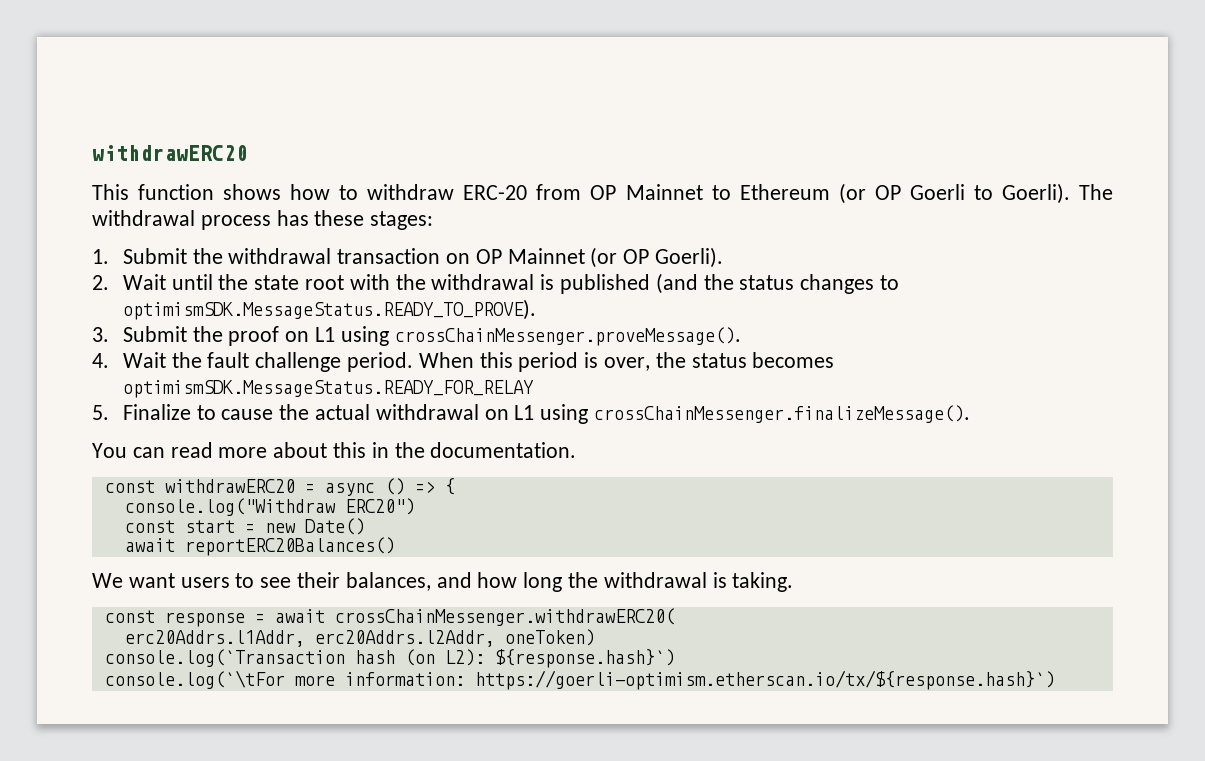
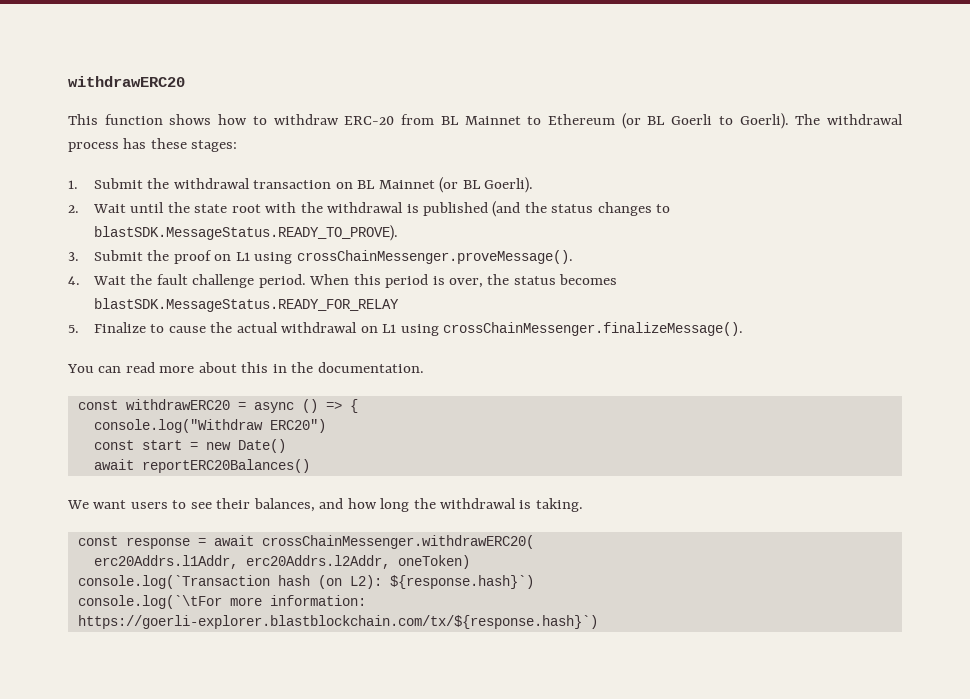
- This function shows how to withdraw ERC-20 from OP Mainnet to Ethereum (or OP Goerli to Goerli).
+ This function shows how to withdraw ERC-20 from BL Mainnet to Ethereum (or BL Goerli to Goerli).
- 1. Submit the withdrawal transaction on OP Mainnet (or OP Goerli).
+ 1. Submit the withdrawal transaction on BL Mainnet (or BL Goerli).
- 2. Wait until the state root with the withdrawal is published (and the status changes to optimismSDK.MessageStatus.READY_TO_PROVE).
+ 2. Wait until the state root with the withdrawal is published (and the status changes to blastSDK.MessageStatus.READY_TO_PROVE).
- When this period is over, the status becomes optimismSDK.MessageStatus.READY_FOR_RELAY
+ When this period is over, the status becomes blastSDK.MessageStatus.READY_FOR_RELAY
- console.log(`\tFor more information: https://goerli-optimism.etherscan.io/tx/${response.hash}`)
+ console.log(`\tFor more information: https://goerli-explorer.blastblockchain.com/tx/${response.hash}`)

